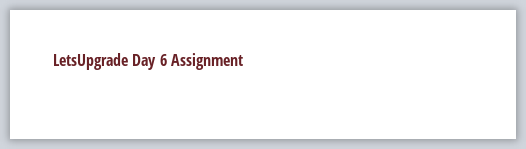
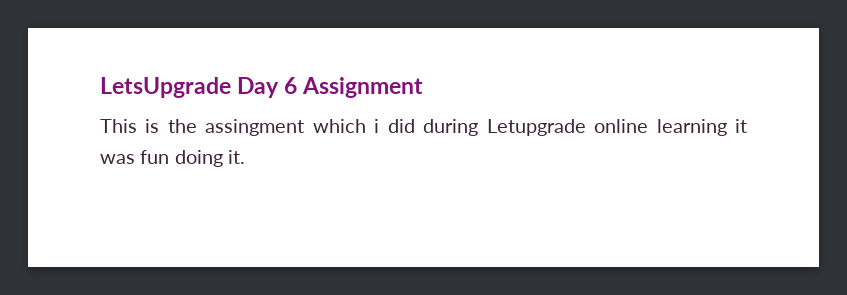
+ This is the assingment which i did during Letupgrade online learning it was fun doing it.

